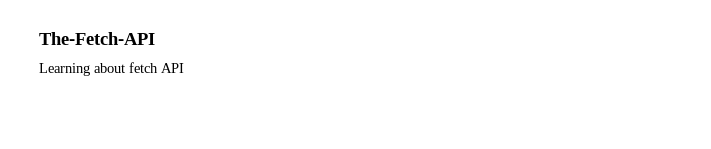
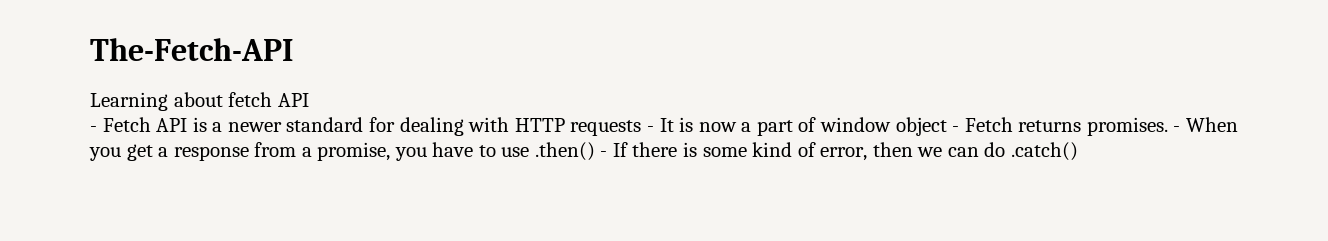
+ - Fetch API is a newer standard for dealing with HTTP requests - It is now a part of window object - Fetch returns promises. - When you get a response from a promise, you have to use .then() - If there is some kind of error, then we can do .catch()

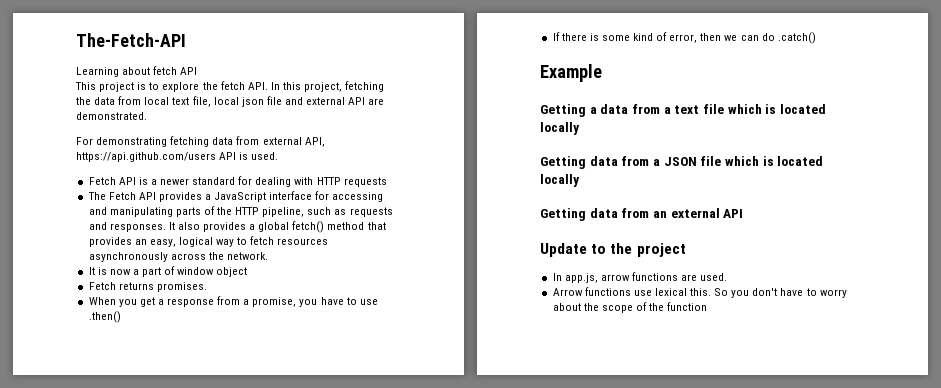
- - Fetch API is a newer standard for dealing with HTTP requests - It is now a part of window object - Fetch returns promises. - When you get a response from a promise, you have to use .then() - If there is some kind of error, then we can do .catch()
+ This project is to explore the fetch API. In this project, fetching the data from local text file, local json file and external API are demonstrated.
+ For demonstrating fetching data from external API, https://api.github.com/users API is used.
+ Fetch API is a newer standard for dealing with HTTP requests
+ The Fetch API provides a JavaScript interface for accessing and manipulating parts of the HTTP pipeline, such as requests and responses. It also provides a global fetch() method that provides an easy, logical way to fetch resources asynchronously across the network.
+ It is now a part of window object
+ Fetch returns promises.
+ When you get a response from a promise, you have to use .then()
+ If there is some kind of error, then we can do .catch()
+ Example
+ Getting a data from a text file which is located locally
+ Getting data from a JSON file which is located locally
+ Getting data from an external API
+ Update to the project
+ In app.js, arrow functions are used.
+ Arrow functions use lexical this. So you don't have to worry about the scope of the function

